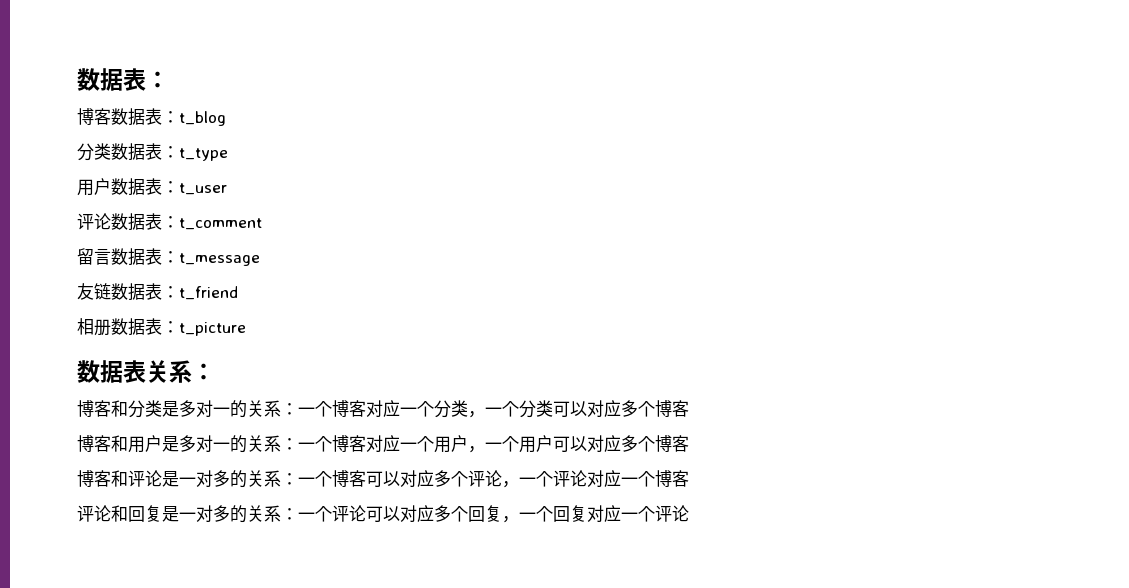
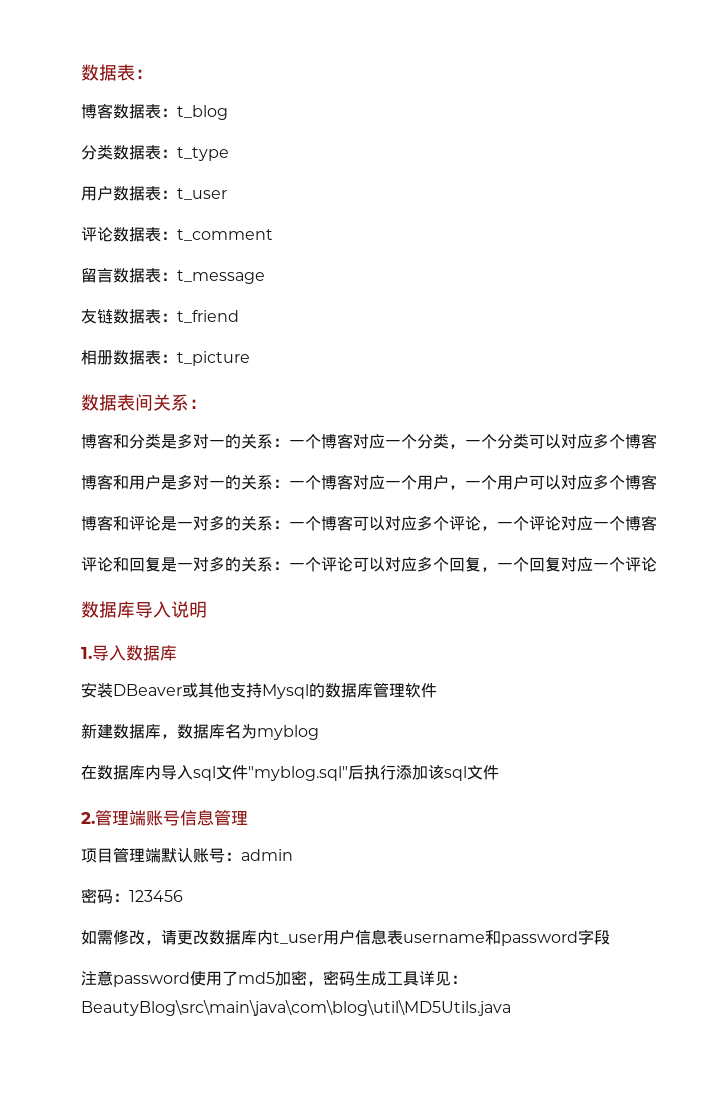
- 数据表关系：
+ 数据表间关系：
+ 数据库导入说明
+ 1.导入数据库
+ 安装DBeaver或其他支持Mysql的数据库管理软件
+ 新建数据库，数据库名为myblog
+ 在数据库内导入sql文件"myblog.sql"后执行添加该sql文件
+ 2.管理端账号信息管理
+ 项目管理端默认账号：admin
+ 密码：123456
+ 如需修改，请更改数据库内t_user用户信息表username和password字段
+ 注意password使用了md5加密，密码生成工具详见：BeautyBlog\src\main\java\com\blog\util\MD5Utils.java

